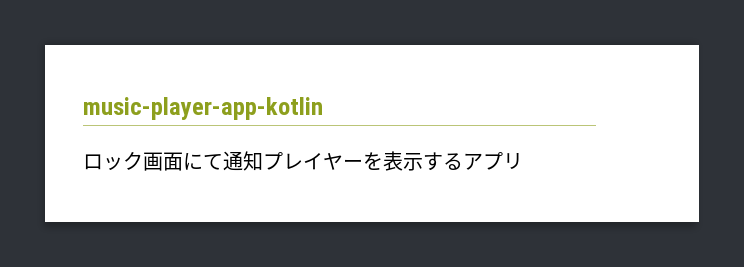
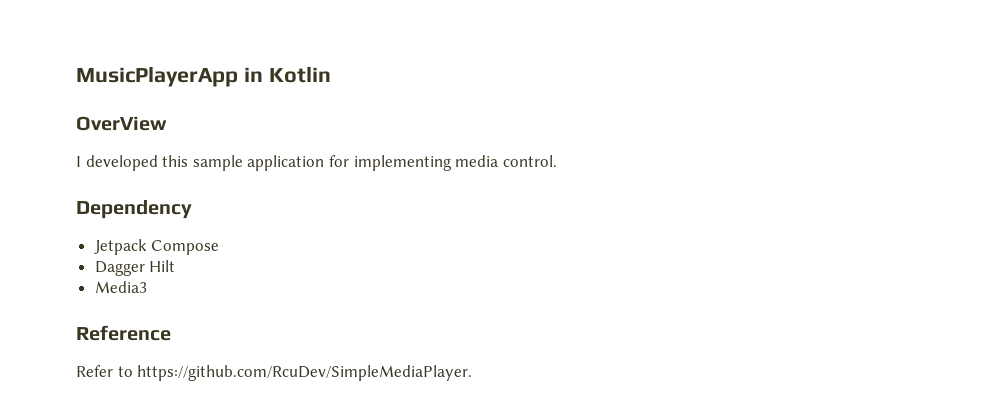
- music-player-app-kotlin
- ロック画面にて通知プレイヤーを表示するアプリ
+ MusicPlayerApp in Kotlin
+ OverView
+ I developed this sample application for implementing media control.
+ Dependency
+ Jetpack Compose
+ Dagger Hilt
+ Media3
+ Reference
+ Refer to https://github.com/RcuDev/SimpleMediaPlayer.

